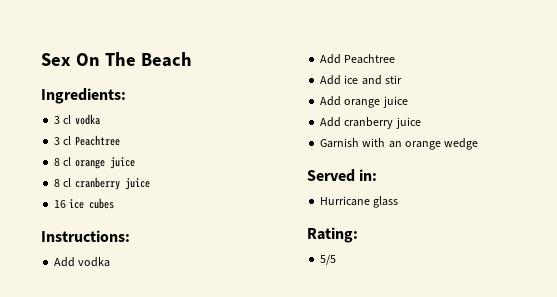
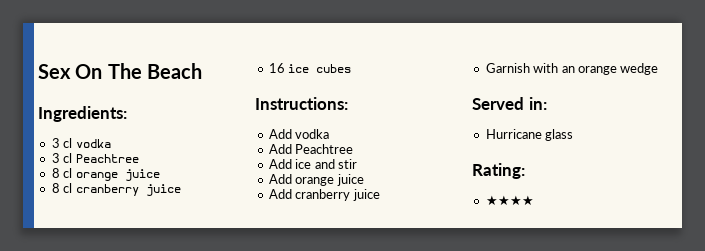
- 5/5
+ ★★★★

